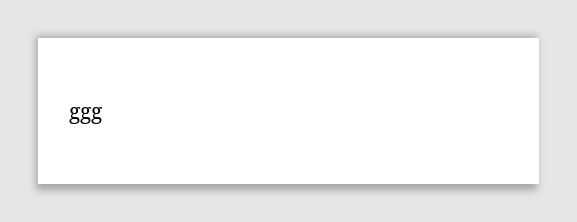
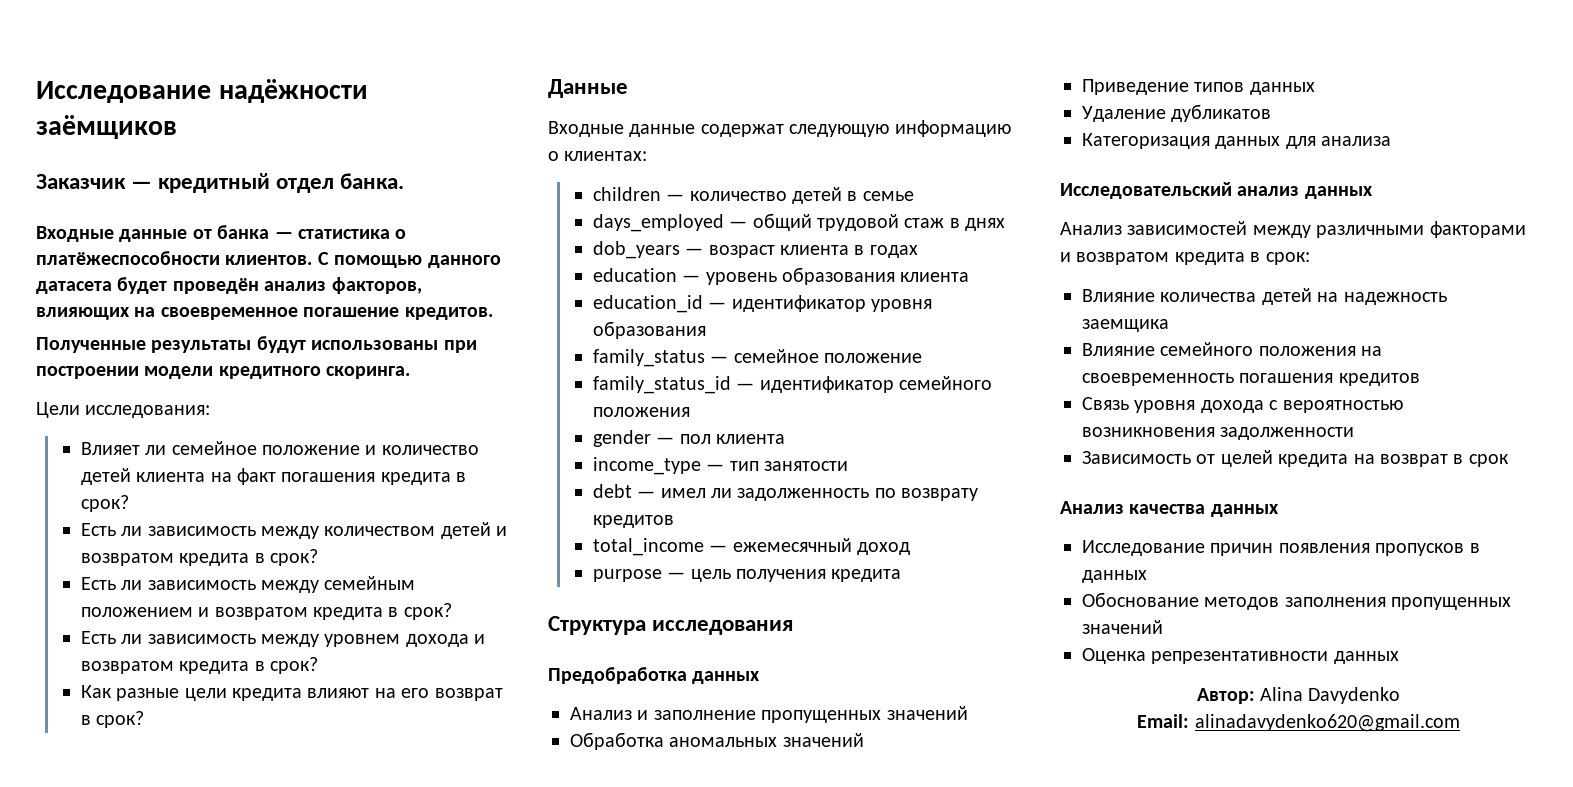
- ggg
+ Исследование надёжности заёмщиков
+ Заказчик — кредитный отдел банка.
+ Входные данные от банка — статистика о платёжеспособности клиентов. С помощью данного датасета будет проведён анализ факторов, влияющих на своевременное погашение кредитов.
+ Полученные результаты будут использованы при построении модели кредитного скоринга.
+ Цели исследования:
+ Влияет ли семейное положение и количество детей клиента на факт погашения кредита в срок?
+ Есть ли зависимость между количеством детей и возвратом кредита в срок?
+ Есть ли зависимость между семейным положением и возвратом кредита в срок?
+ Есть ли зависимость между уровнем дохода и возвратом кредита в срок?
+ Как разные цели кредита влияют на его возврат в срок?
+ Данные
+ Входные данные содержат следующую информацию о клиентах:
+ children — количество детей в семье
+ days_employed — общий трудовой стаж в днях
+ dob_years — возраст клиента в годах
+ education — уровень образования клиента
+ education_id — идентификатор уровня образования
+ family_status — семейное положение
+ family_status_id — идентификатор семейного положения
+ gender — пол клиента
+ income_type — тип занятости
+ debt — имел ли задолженность по возврату кредитов
+ total_income — ежемесячный доход
+ purpose — цель получения кредита
+ Структура исследования
+ Предобработка данных
+ Анализ и заполнение пропущенных значений
+ Обработка аномальных значений
+ Приведение типов данных
+ Удаление дубликатов
+ Категоризация данных для анализа
+ Исследовательский анализ данных
+ Анализ зависимостей между различными факторами и возвратом кредита в срок:
+ Влияние количества детей на надежность заемщика
+ Влияние семейного положения на своевременность погашения кредитов
+ Связь уровня дохода с вероятностью возникновения задолженности
+ Зависимость от целей кредита на возврат в срок
+ Анализ качества данных
+ Исследование причин появления пропусков в данных
+ Обоснование методов заполнения пропущенных значений
+ Оценка репрезентативности данных
+ Автор: Alina Davydenko
+ Email: alinadavydenko620@gmail.com

